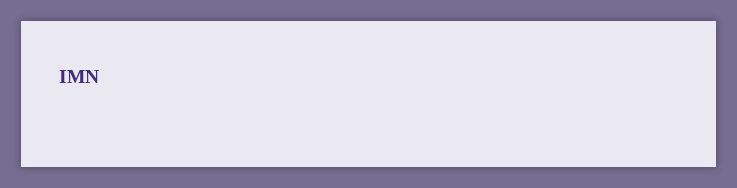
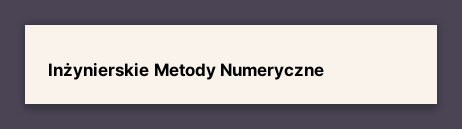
- IMN
+ Inżynierskie Metody Numeryczne

